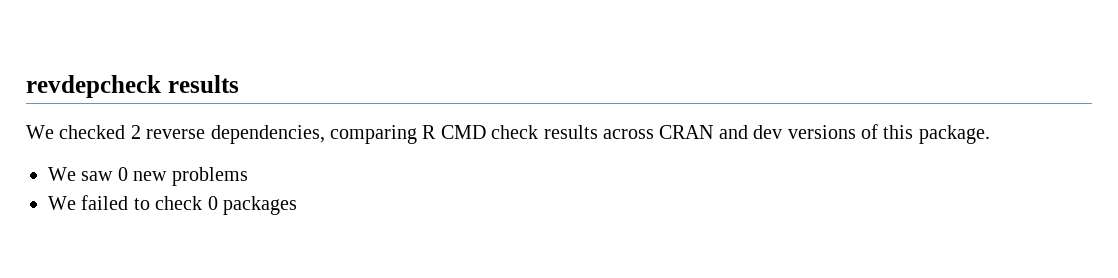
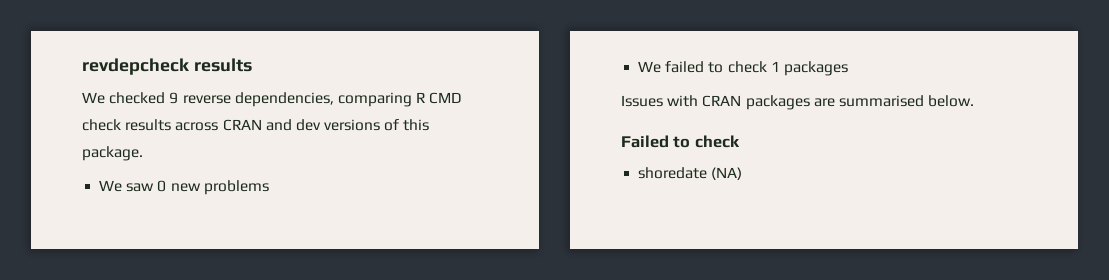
- We checked 2 reverse dependencies, comparing R CMD check results across CRAN and dev versions of this package.
+ We checked 9 reverse dependencies, comparing R CMD check results across CRAN and dev versions of this package.
- We failed to check 0 packages
+ We failed to check 1 packages
+ Issues with CRAN packages are summarised below.
+ Failed to check
+ shoredate (NA)

